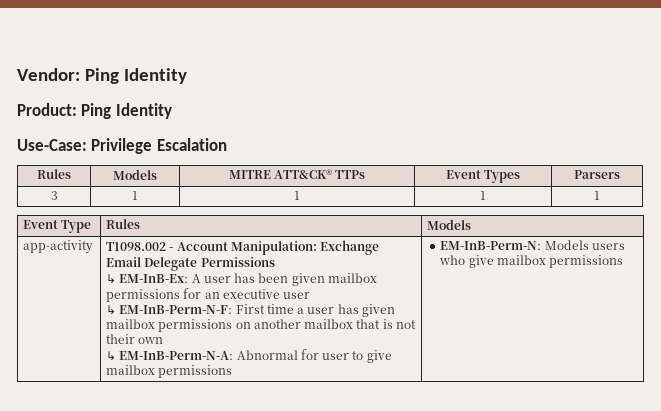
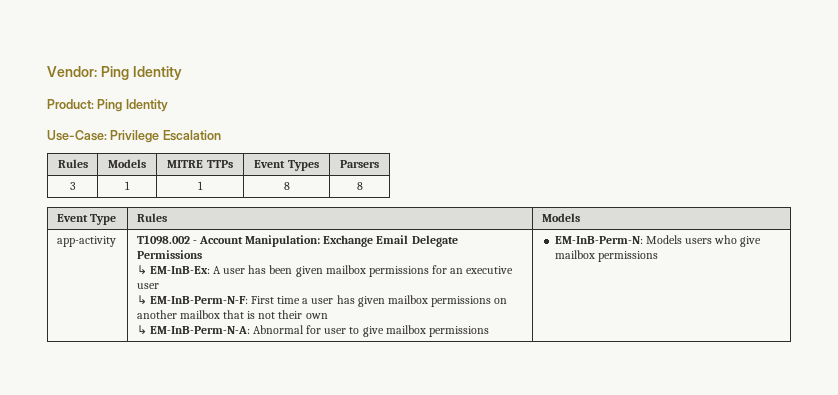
- Rules | Models | MITRE ATT&CK® TTPs | Event Types | Parsers
+ Rules | Models | MITRE TTPs | Event Types | Parsers
- 3 | 1 | 1 | 1 | 1
+ 3 | 1 | 1 | 8 | 8

